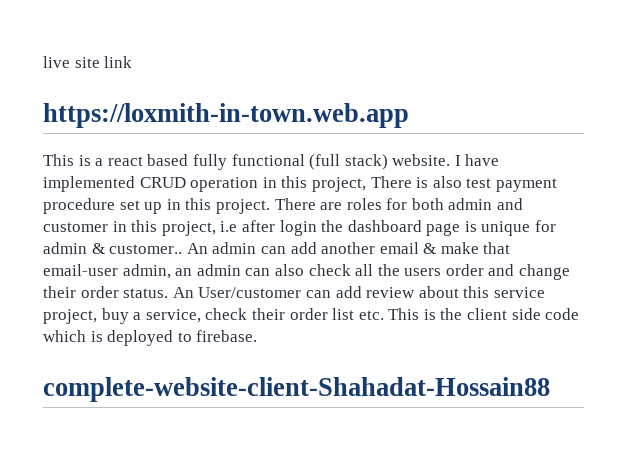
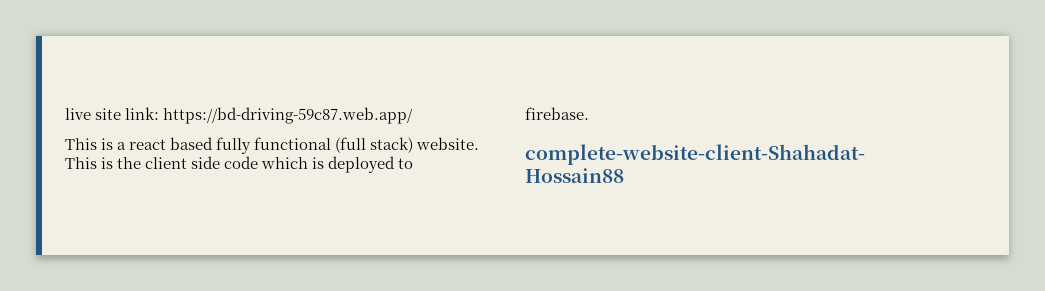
- live site link
- https://loxmith-in-town.web.app
+ live site link: https://bd-driving-59c87.web.app/
- I have implemented CRUD operation in this project, There is also test payment procedure set up in this project. There are roles for both admin and customer in this project, i.e after login the dashboard page is unique for admin & customer.. An admin can add another email & make that email-user admin, an admin can also check all the users order and change their order status. An User/customer can add review about this service project, buy a service, check their order list etc. This is the client side code which is deployed to firebase.
+ This is the client side code which is deployed to firebase.

